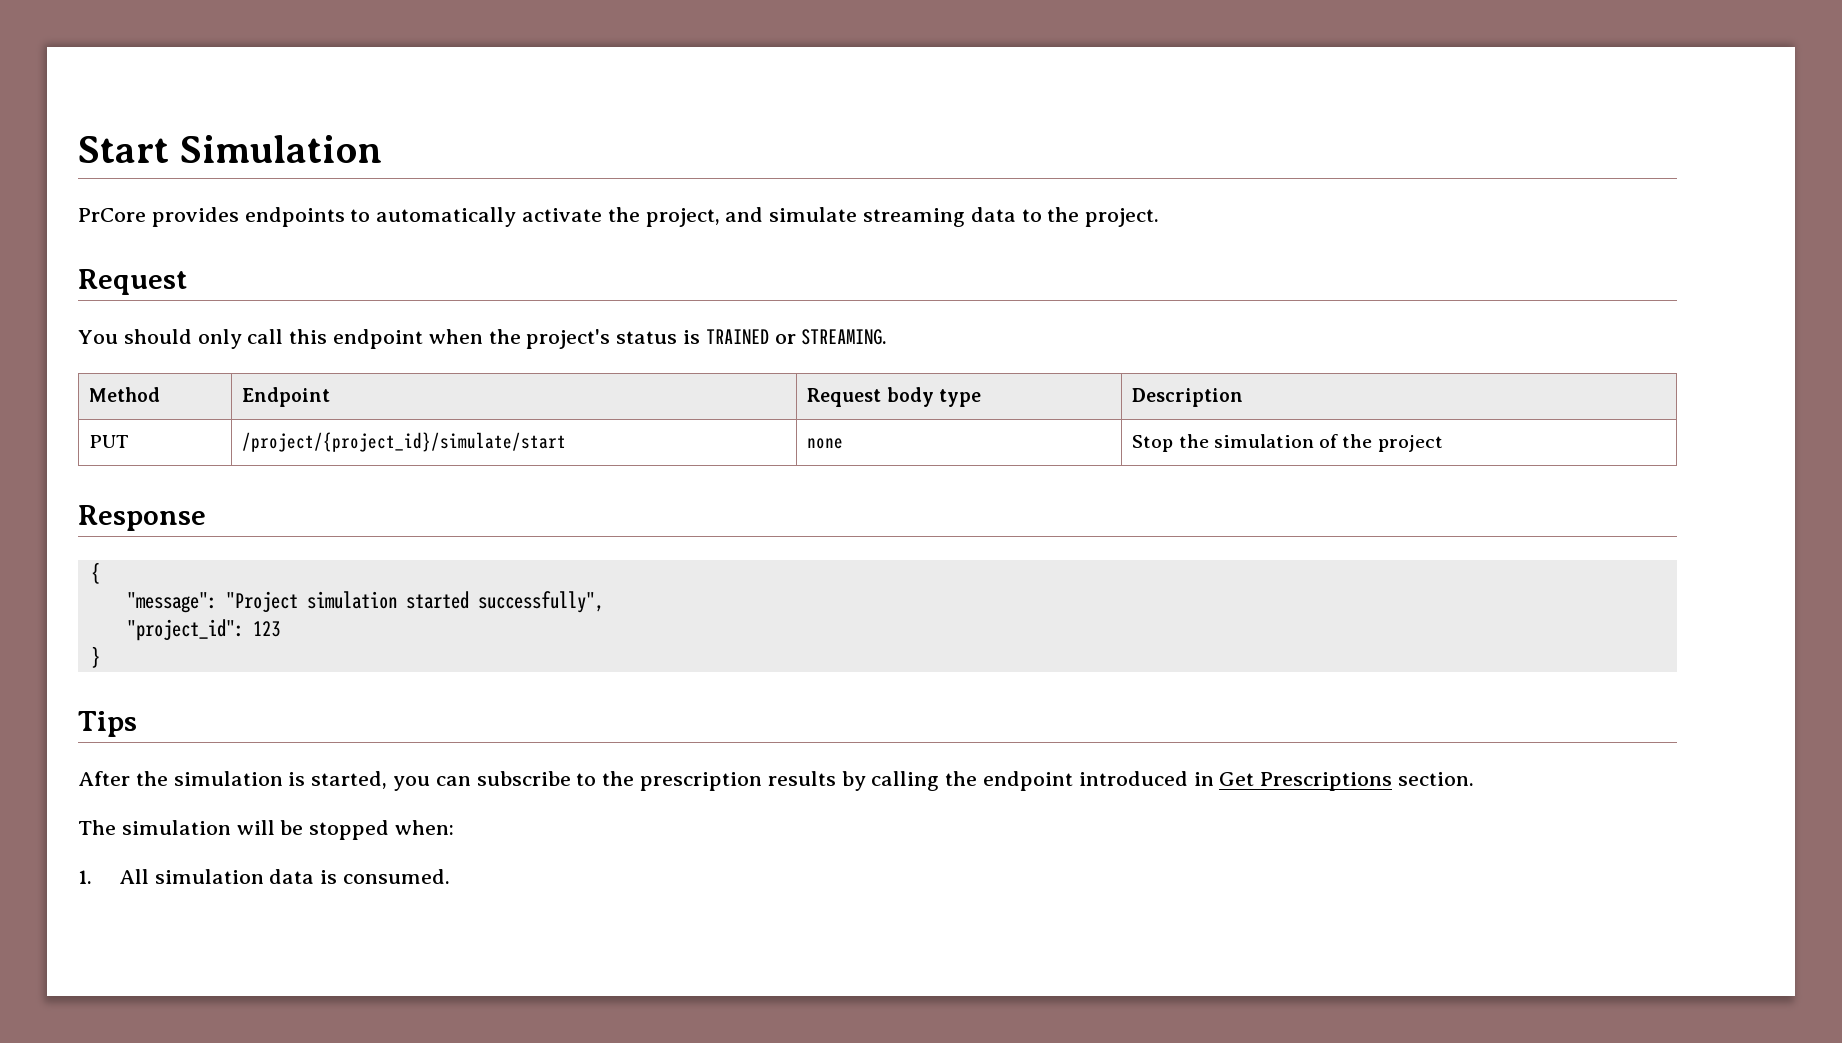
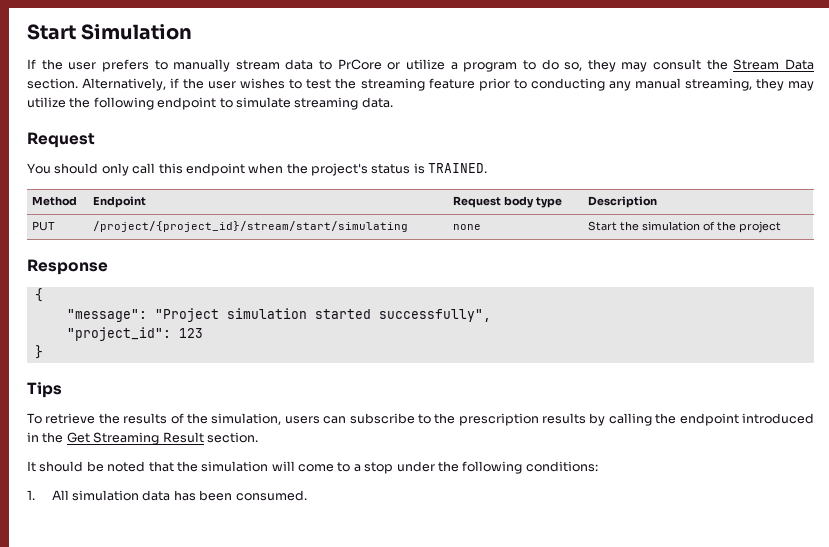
- PrCore provides endpoints to automatically activate the project, and simulate streaming data to the project.
+ If the user prefers to manually stream data to PrCore or utilize a program to do so, they may consult the Stream Data section. Alternatively, if the user wishes to test the streaming feature prior to conducting any manual streaming, they may utilize the following endpoint to simulate streaming data.
- You should only call this endpoint when the project's status is TRAINED or STREAMING.
+ You should only call this endpoint when the project's status is TRAINED.
- PUT | /project/{project_id}/simulate/start | none | Stop the simulation of the project
+ PUT | /project/{project_id}/stream/start/simulating | none | Start the simulation of the project
- After the simulation is started, you can subscribe to the prescription results by calling the endpoint introduced in Get Prescriptions section.
- The simulation will be stopped when:
+ To retrieve the results of the simulation, users can subscribe to the prescription results by calling the endpoint introduced in the Get Streaming Result section.
+ It should be noted that the simulation will come to a stop under the following conditions:
- 1. All simulation data is consumed.
+ 1. All simulation data has been consumed.

